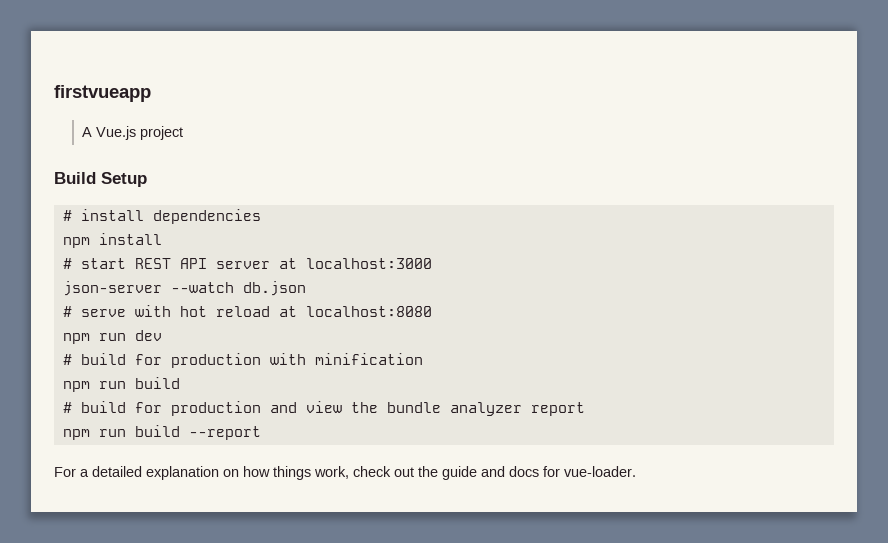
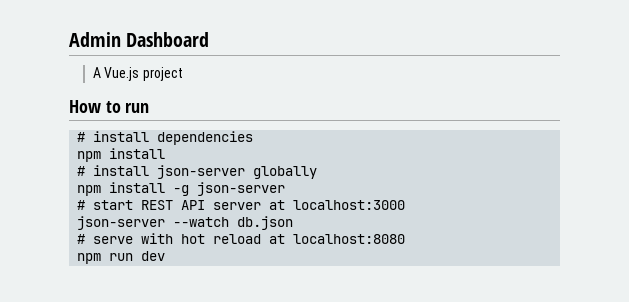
- firstvueapp
+ Admin Dashboard
- Build Setup
+ How to run
+ # install json-server globally
+ npm install -g json-server
- # build for production with minification
- npm run build
- # build for production and view the bundle analyzer report
- npm run build --report
- For a detailed explanation on how things work, check out the guide and docs for vue-loader.

